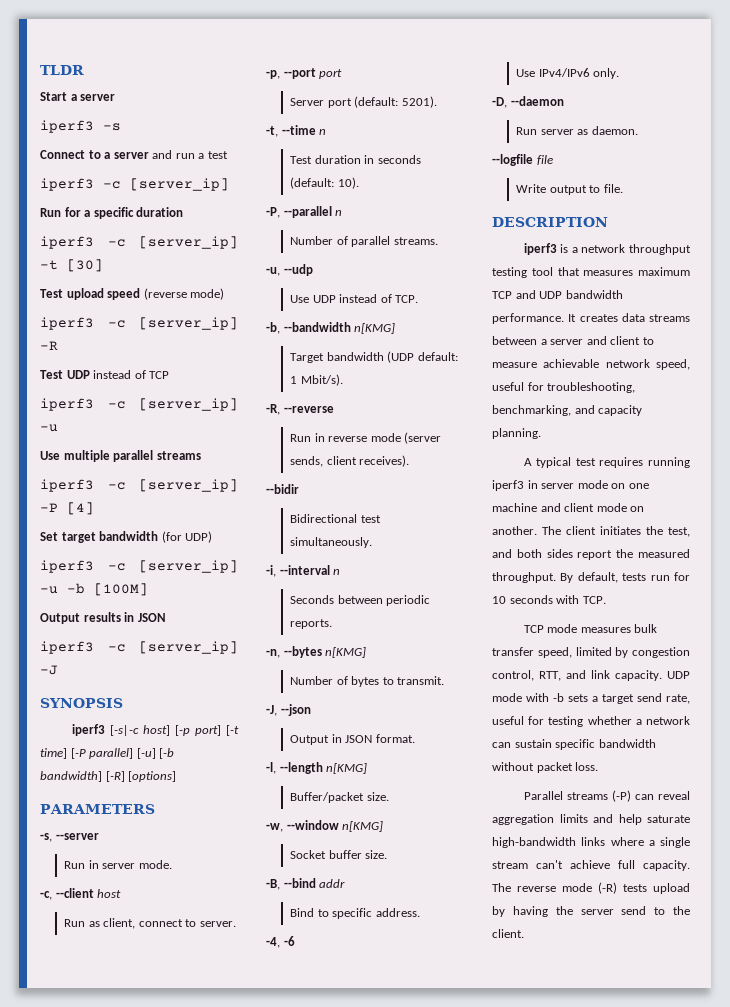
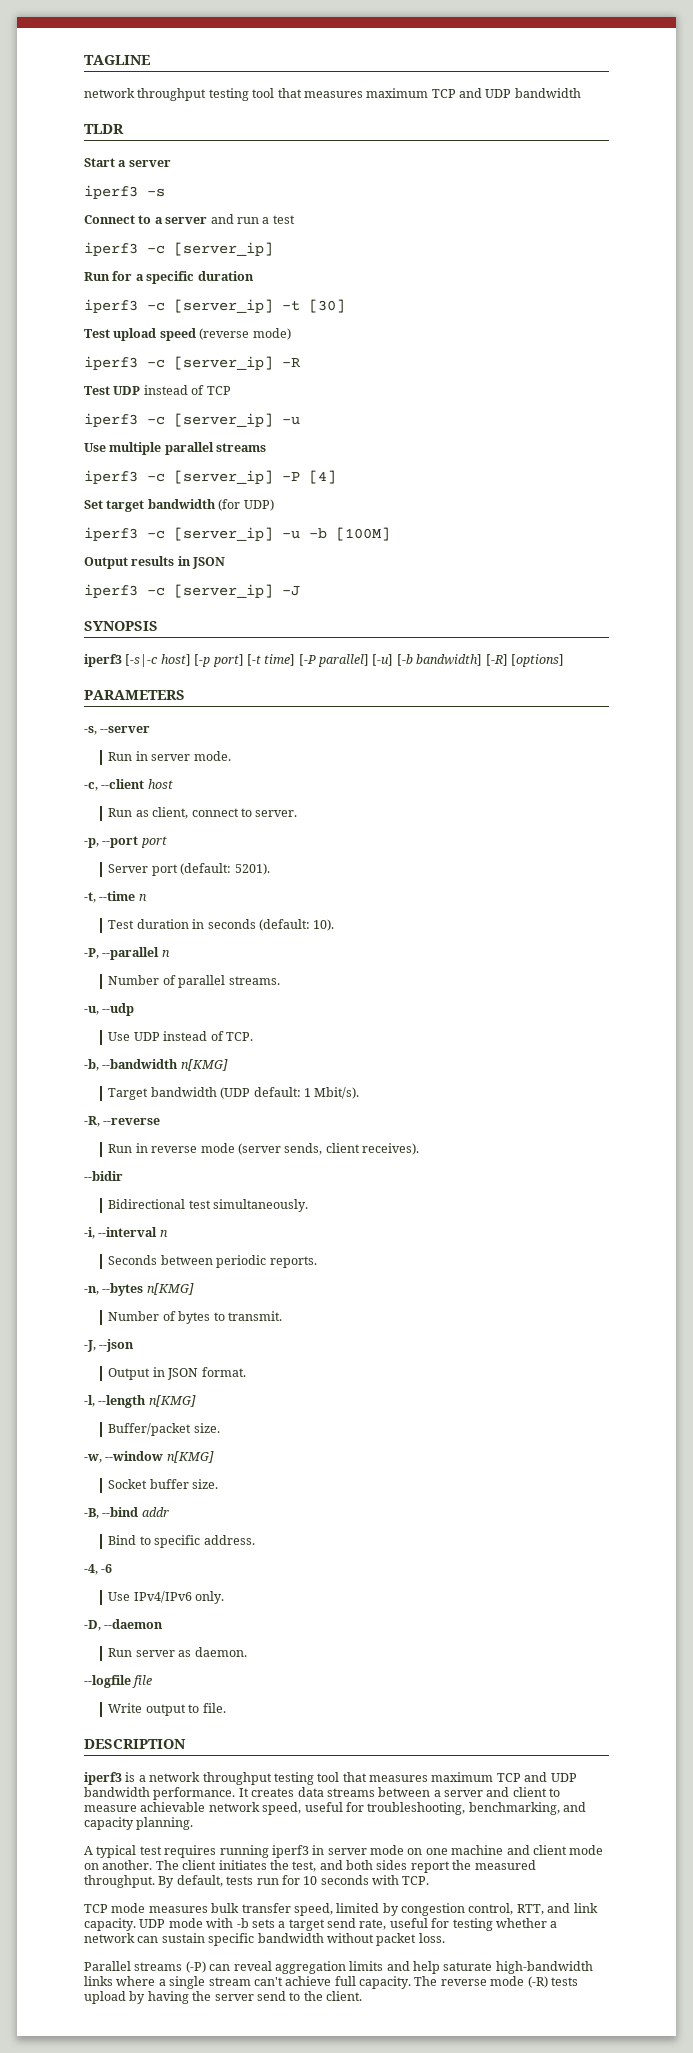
+ TAGLINE
+ network throughput testing tool that measures maximum TCP and UDP bandwidth

